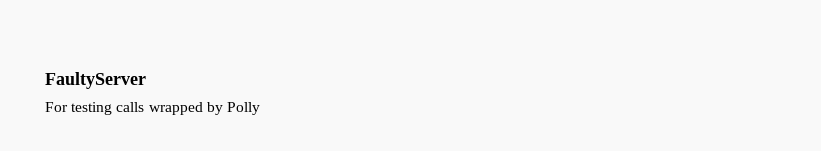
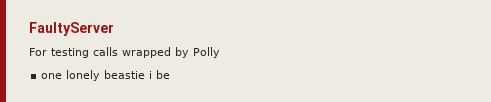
+ one lonely beastie i be

